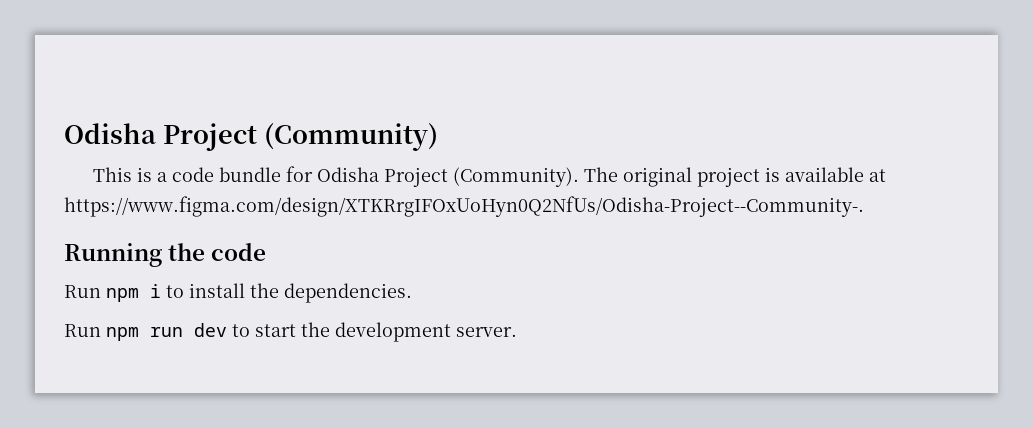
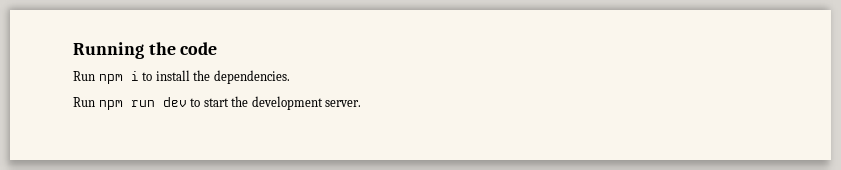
- Odisha Project (Community)
- This is a code bundle for Odisha Project (Community). The original project is available at https://www.figma.com/design/XTKRrgIFOxUoHyn0Q2NfUs/Odisha-Project--Community-.

